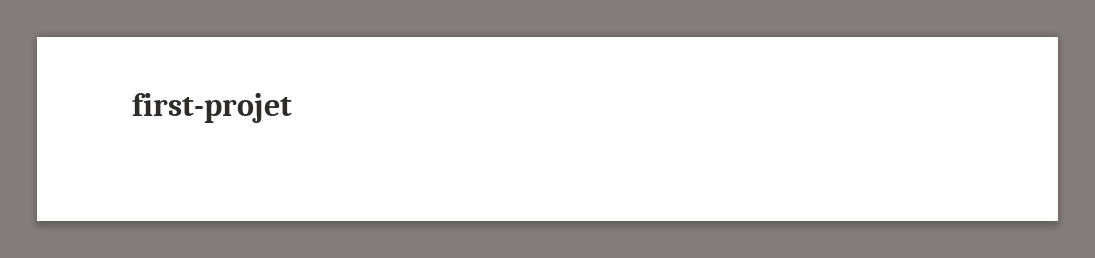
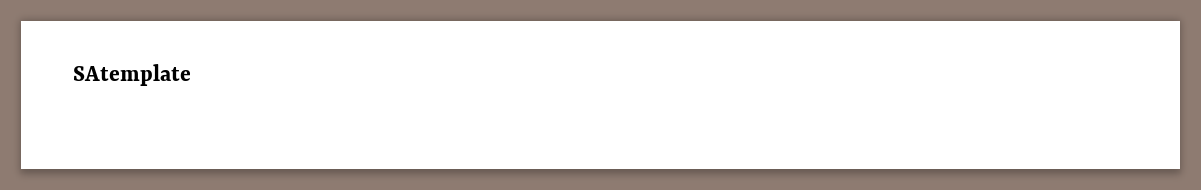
- first-projet
+ SAtemplate

